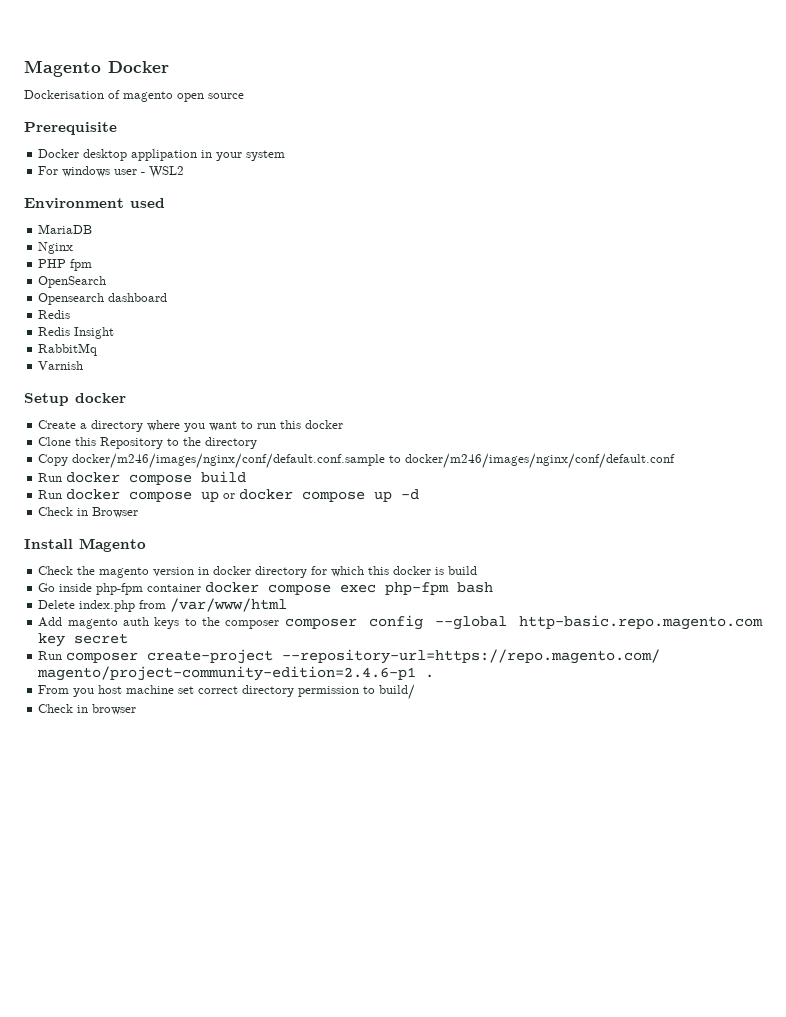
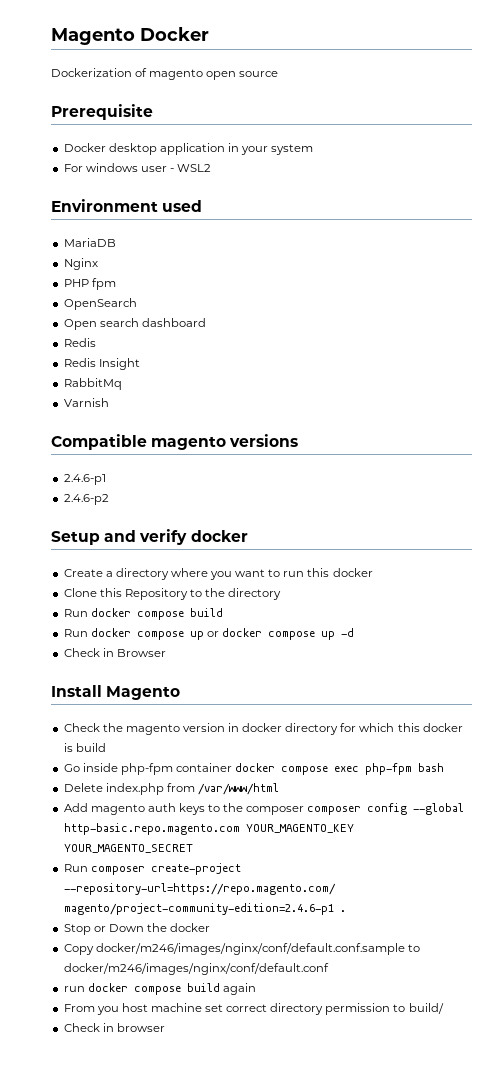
- Dockerisation of magento open source
+ Dockerization of magento open source
- Docker desktop applipation in your system
+ Docker desktop application in your system
- Opensearch dashboard
+ Open search dashboard
+ Compatible magento versions
+ 2.4.6-p1
+ 2.4.6-p2
- Setup docker
+ Setup and verify docker
- Copy docker/m246/images/nginx/conf/default.conf.sample to docker/m246/images/nginx/conf/default.conf
- Add magento auth keys to the composer composer config --global http-basic.repo.magento.com key secret
+ Add magento auth keys to the composer composer config --global http-basic.repo.magento.com YOUR_MAGENTO_KEY YOUR_MAGENTO_SECRET
+ Stop or Down the docker
+ Copy docker/m246/images/nginx/conf/default.conf.sample to docker/m246/images/nginx/conf/default.conf
+ run docker compose build again

